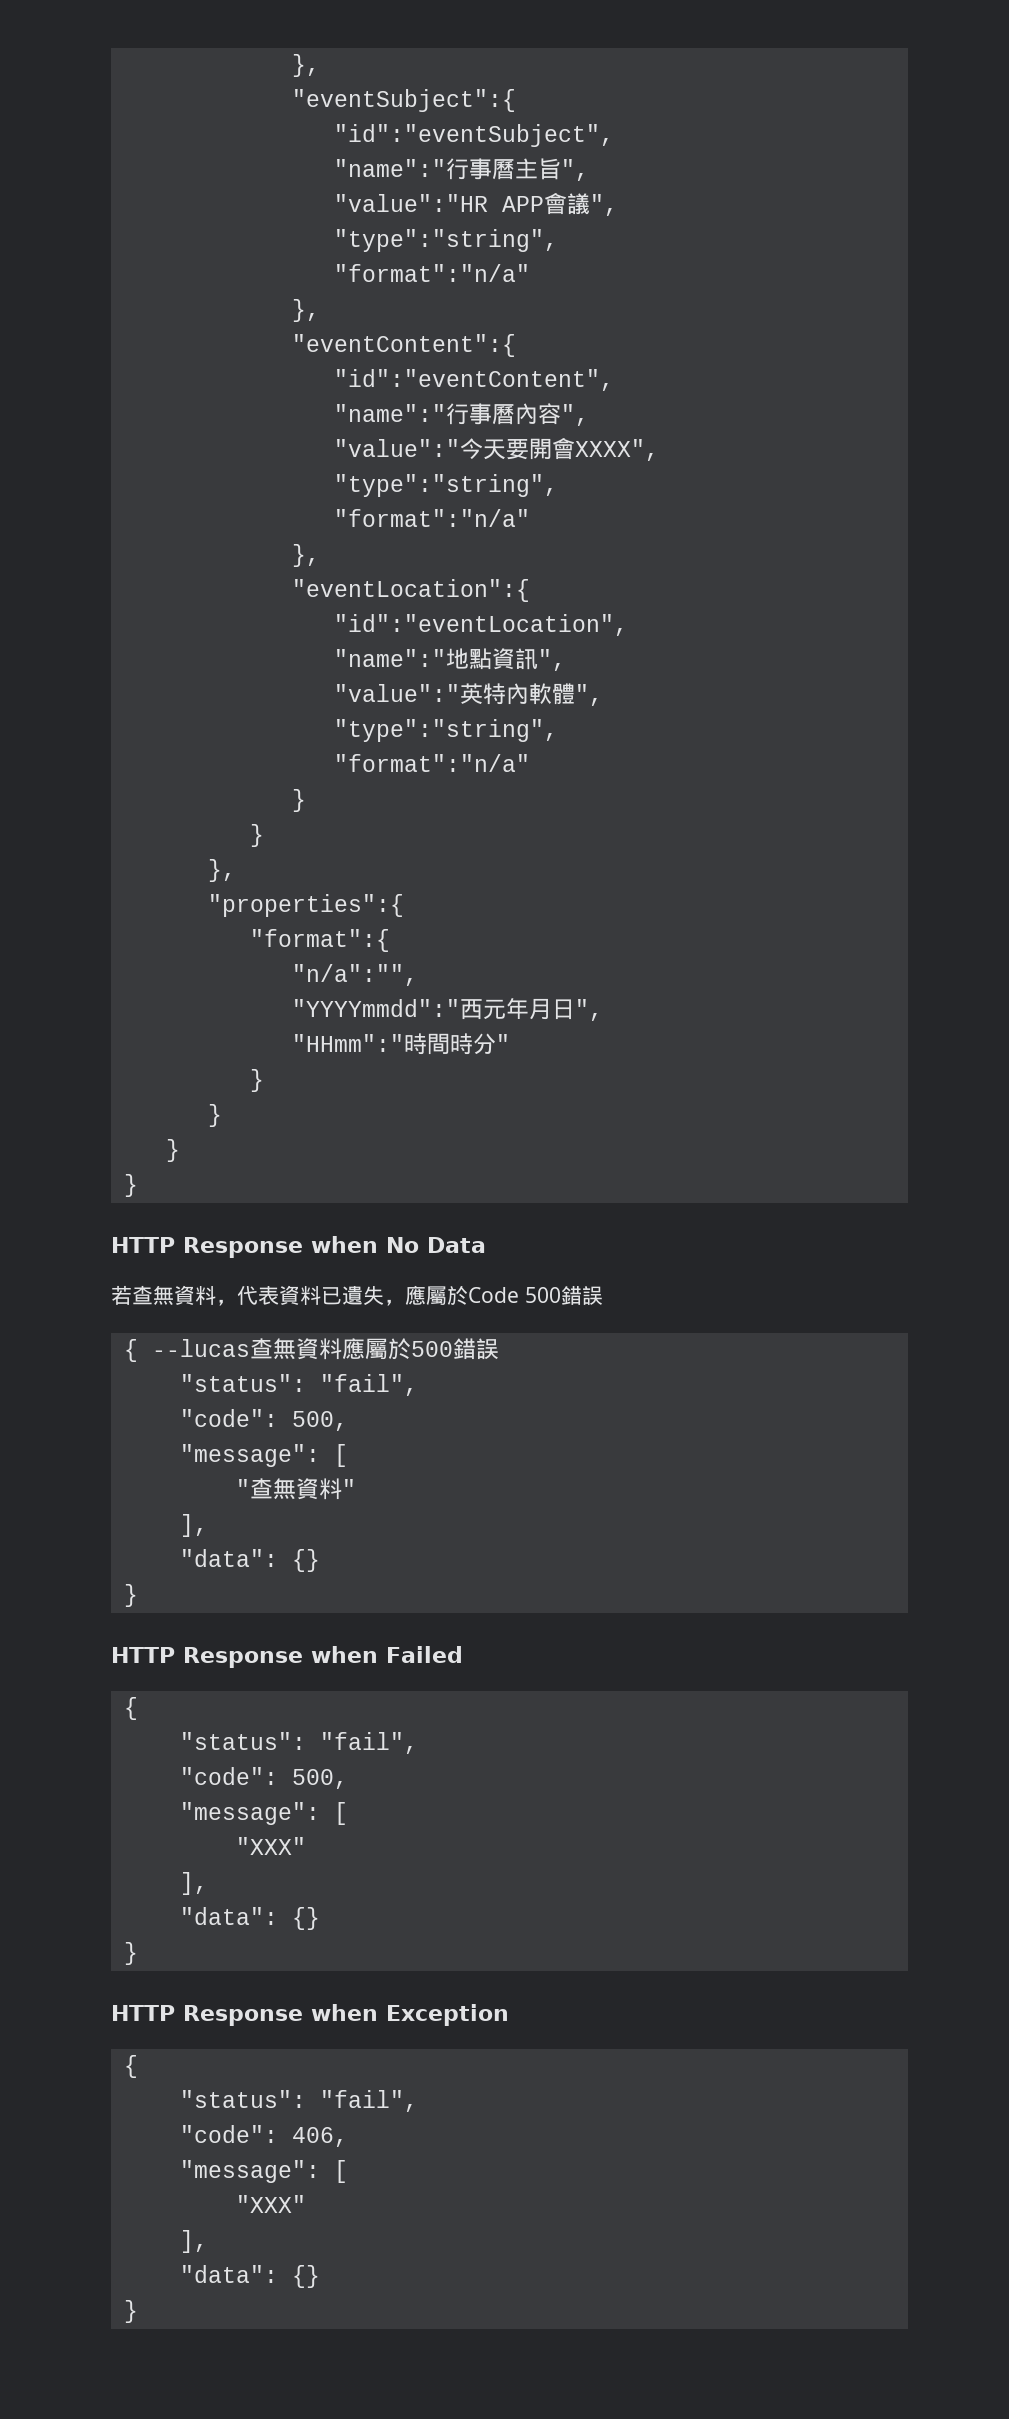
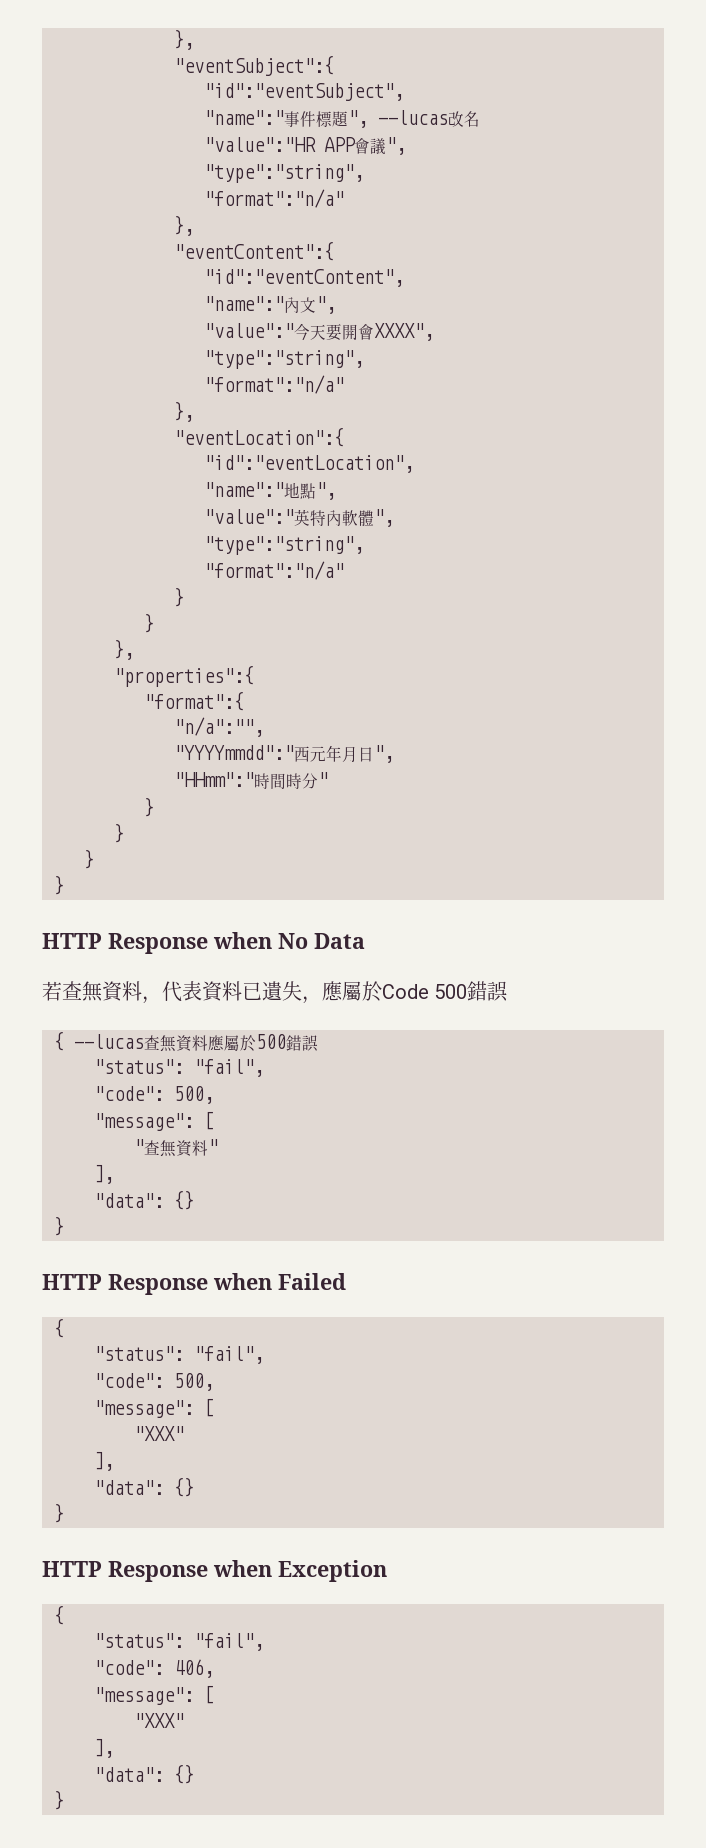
- "name":"行事曆主旨",
+ "name":"事件標題", --lucas改名
- "name":"行事曆內容",
+ "name":"內文",
- "name":"地點資訊",
+ "name":"地點",

